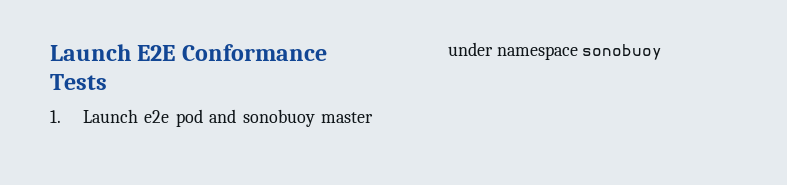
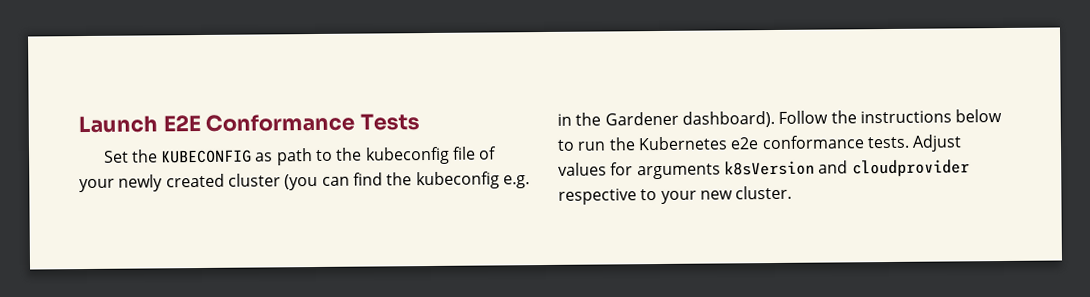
- 1. Launch e2e pod and sonobuoy master under namespace sonobuoy
+ Set the KUBECONFIG as path to the kubeconfig file of your newly created cluster (you can find the kubeconfig e.g. in the Gardener dashboard). Follow the instructions below to run the Kubernetes e2e conformance tests. Adjust values for arguments k8sVersion and cloudprovider respective to your new cluster.

